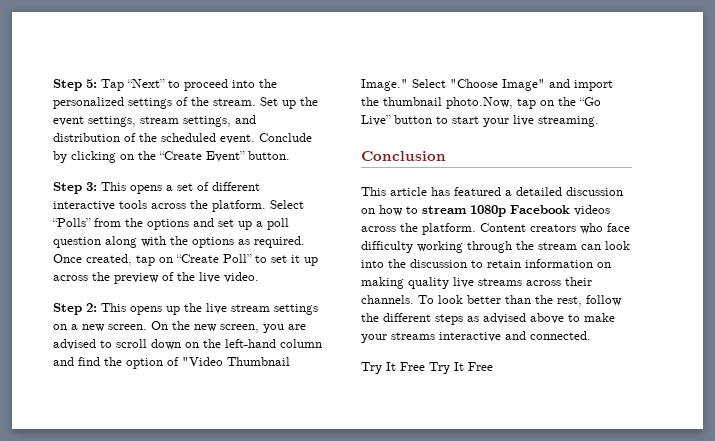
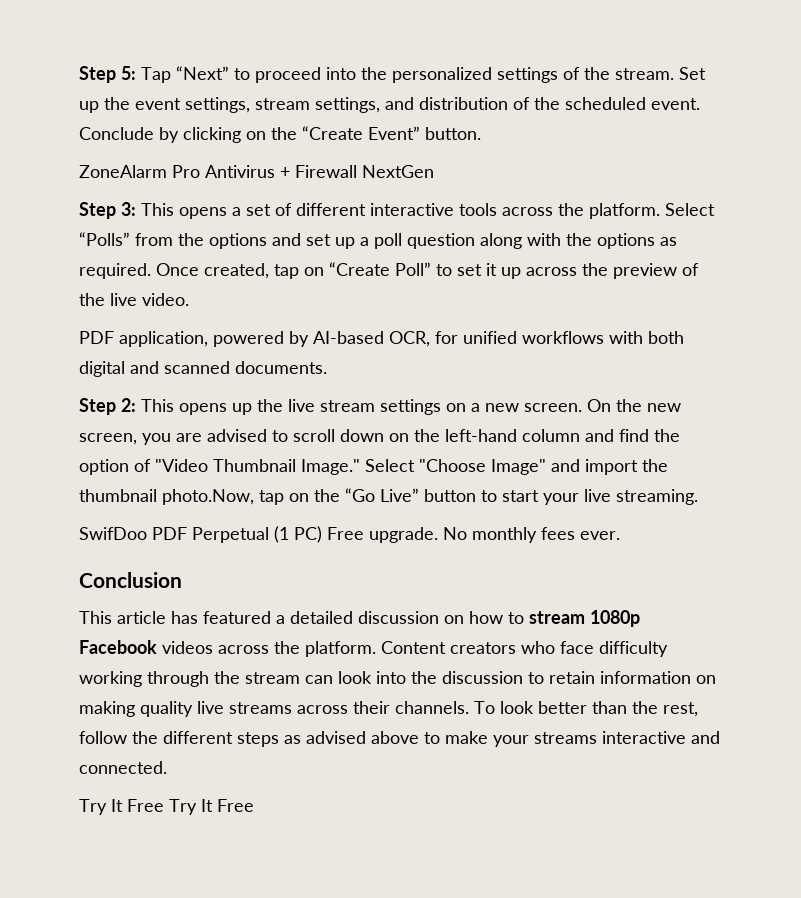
+ ZoneAlarm Pro Antivirus + Firewall NextGen
+ PDF application, powered by AI-based OCR, for unified workflows with both digital and scanned documents.
+ SwifDoo PDF Perpetual (1 PC) Free upgrade. No monthly fees ever.

